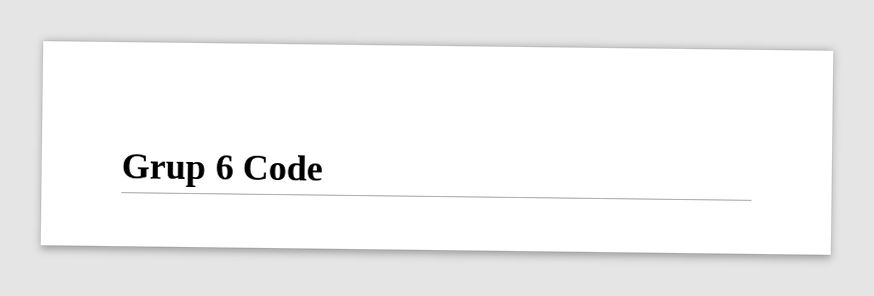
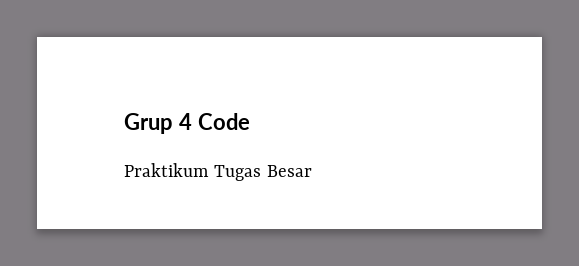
- Grup 6 Code
+ Grup 4 Code
+ Praktikum Tugas Besar

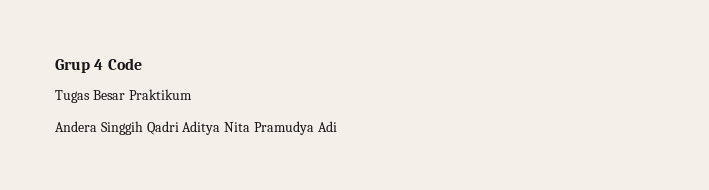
- Praktikum Tugas Besar
+ Tugas Besar Praktikum
+ Andera Singgih Qadri Aditya Nita Pramudya Adi

